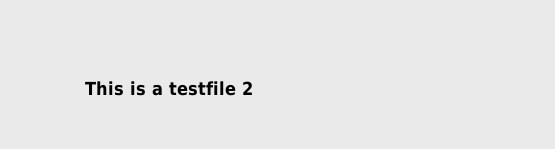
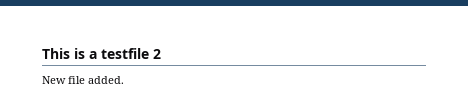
+ New file added.

